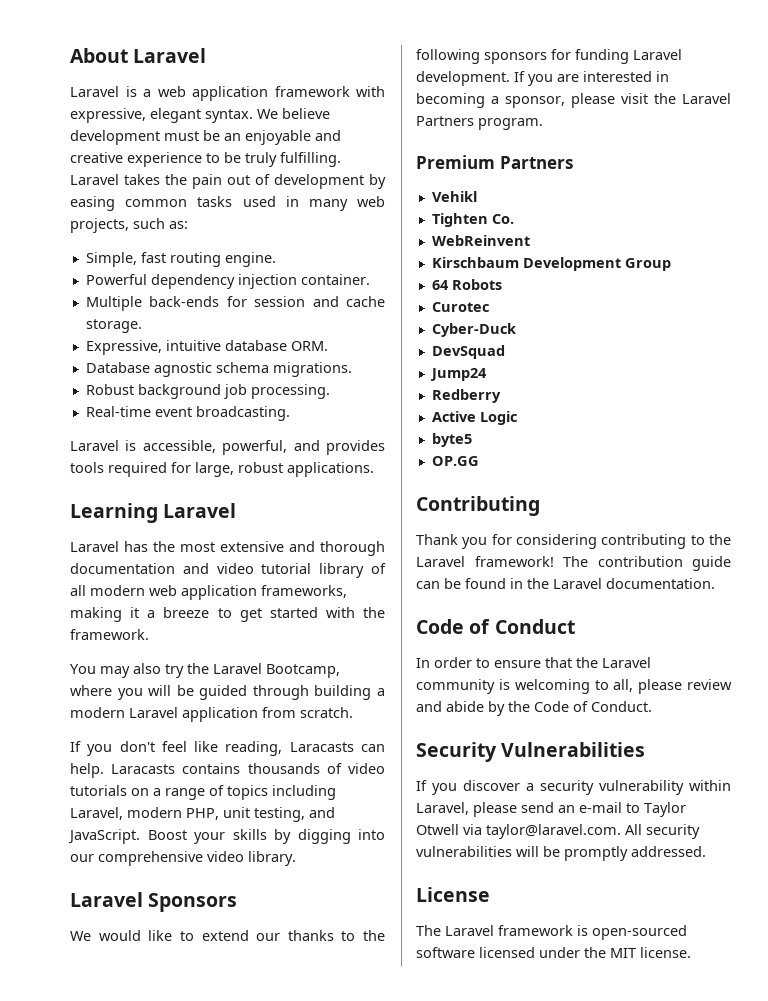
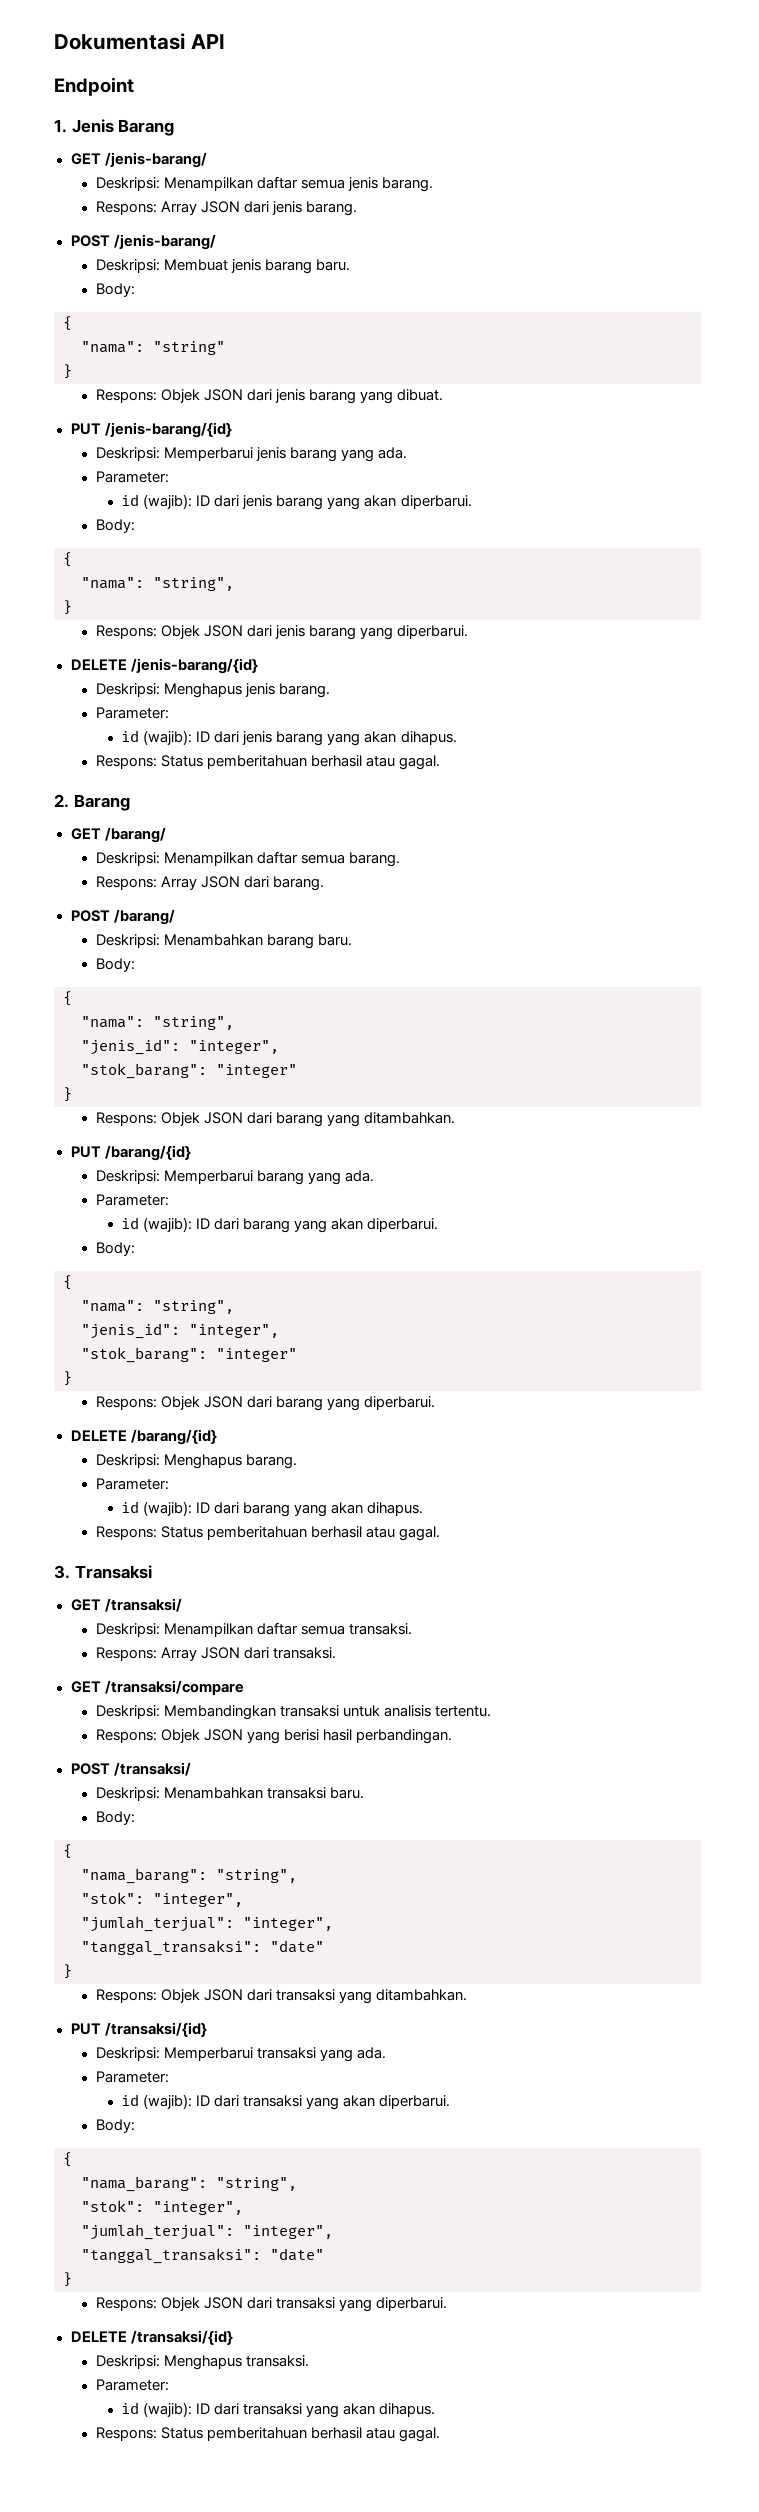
- About Laravel
- Laravel is a web application framework with expressive, elegant syntax. We believe development must be an enjoyable and creative experience to be truly fulfilling. Laravel takes the pain out of development by easing common tasks used in many web projects, such as:
- Simple, fast routing engine.
- Powerful dependency injection container.
- Multiple back-ends for session and cache storage.
- Expressive, intuitive database ORM.
- Database agnostic schema migrations.
- Robust background job processing.
- Real-time event broadcasting.
- Laravel is accessible, powerful, and provides tools required for large, robust applications.
- Learning Laravel
- Laravel has the most extensive and thorough documentation and video tutorial library of all modern web application frameworks, making it a breeze to get started with the framework.
- You may also try the Laravel Bootcamp, where you will be guided through building a modern Laravel application from scratch.
- If you don't feel like reading, Laracasts can help. Laracasts contains thousands of video tutorials on a range of topics including Laravel, modern PHP, unit testing, and JavaScript. Boost your skills by digging into our comprehensive video library.
- Laravel Sponsors
- We would like to extend our thanks to the following sponsors for funding Laravel development. If you are interested in becoming a sponsor, please visit the Laravel Partners program.
- Premium Partners
- Vehikl
- Tighten Co.
- WebReinvent
- Kirschbaum Development Group
- 64 Robots
- Curotec
- Cyber-Duck
- DevSquad
- Jump24
- Redberry
- Active Logic
- byte5
- OP.GG
- Contributing
- Thank you for considering contributing to the Laravel framework! The contribution guide can be found in the Laravel documentation.
- Code of Conduct
- In order to ensure that the Laravel community is welcoming to all, please review and abide by the Code of Conduct.
- Security Vulnerabilities
- If you discover a security vulnerability within Laravel, please send an e-mail to Taylor Otwell via taylor@laravel.com. All security vulnerabilities will be promptly addressed.
- License
- The Laravel framework is open-sourced software licensed under the MIT license.
+ Dokumentasi API
+ Endpoint
+ 1. Jenis Barang
+ GET /jenis-barang/
+ Deskripsi: Menampilkan daftar semua jenis barang.
+ Respons: Array JSON dari jenis barang.
+ POST /jenis-barang/
+ Deskripsi: Membuat jenis barang baru.
+ Body:
+ {
+ "nama": "string"
+ }
+ Respons: Objek JSON dari jenis barang yang dibuat.
+ PUT /jenis-barang/{id}
+ Deskripsi: Memperbarui jenis barang yang ada.
+ Parameter:
+ id (wajib): ID dari jenis barang yang akan diperbarui.
+ Body:
+ {
+ "nama": "string",
+ }
+ Respons: Objek JSON dari jenis barang yang diperbarui.
+ DELETE /jenis-barang/{id}
+ Deskripsi: Menghapus jenis barang.
+ Parameter:
+ id (wajib): ID dari jenis barang yang akan dihapus.
+ Respons: Status pemberitahuan berhasil atau gagal.
+ 2. Barang
+ GET /barang/
+ Deskripsi: Menampilkan daftar semua barang.
+ Respons: Array JSON dari barang.
+ POST /barang/
+ Deskripsi: Menambahkan barang baru.
+ Body:
+ {
+ "nama": "string",
+ "jenis_id": "integer",
+ "stok_barang": "integer"
+ }
+ Respons: Objek JSON dari barang yang ditambahkan.
+ PUT /barang/{id}
+ Deskripsi: Memperbarui barang yang ada.
+ Parameter:
+ id (wajib): ID dari barang yang akan diperbarui.
+ Body:
+ {
+ "nama": "string",
+ "jenis_id": "integer",
+ "stok_barang": "integer"
+ }
+ Respons: Objek JSON dari barang yang diperbarui.
+ DELETE /barang/{id}
+ Deskripsi: Menghapus barang.
+ Parameter:
+ id (wajib): ID dari barang yang akan dihapus.
+ Respons: Status pemberitahuan berhasil atau gagal.
+ 3. Transaksi
+ GET /transaksi/
+ Deskripsi: Menampilkan daftar semua transaksi.
+ Respons: Array JSON dari transaksi.
+ GET /transaksi/compare
+ Deskripsi: Membandingkan transaksi untuk analisis tertentu.
+ Respons: Objek JSON yang berisi hasil perbandingan.
+ POST /transaksi/
+ Deskripsi: Menambahkan transaksi baru.
+ Body:
+ {
+ "nama_barang": "string",
+ "stok": "integer",
+ "jumlah_terjual": "integer",
+ "tanggal_transaksi": "date"
+ }
+ Respons: Objek JSON dari transaksi yang ditambahkan.
+ PUT /transaksi/{id}
+ Deskripsi: Memperbarui transaksi yang ada.
+ Parameter:
+ id (wajib): ID dari transaksi yang akan diperbarui.
+ Body:
+ {
+ "nama_barang": "string",
+ "stok": "integer",
+ "jumlah_terjual": "integer",
+ "tanggal_transaksi": "date"
+ }
+ Respons: Objek JSON dari transaksi yang diperbarui.
+ DELETE /transaksi/{id}
+ Deskripsi: Menghapus transaksi.
+ Parameter:
+ id (wajib): ID dari transaksi yang akan dihapus.
+ Respons: Status pemberitahuan berhasil atau gagal.

